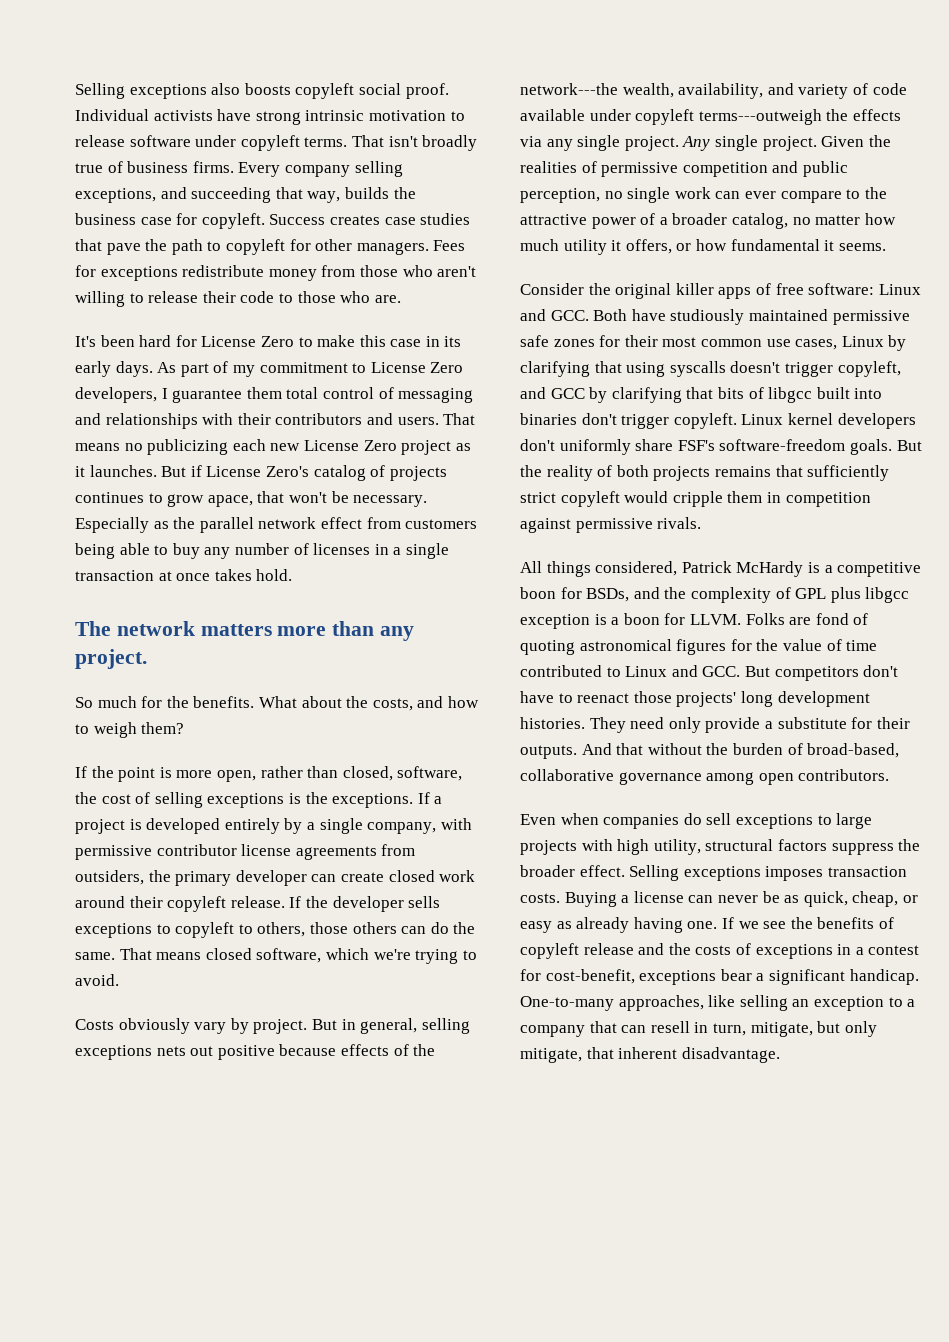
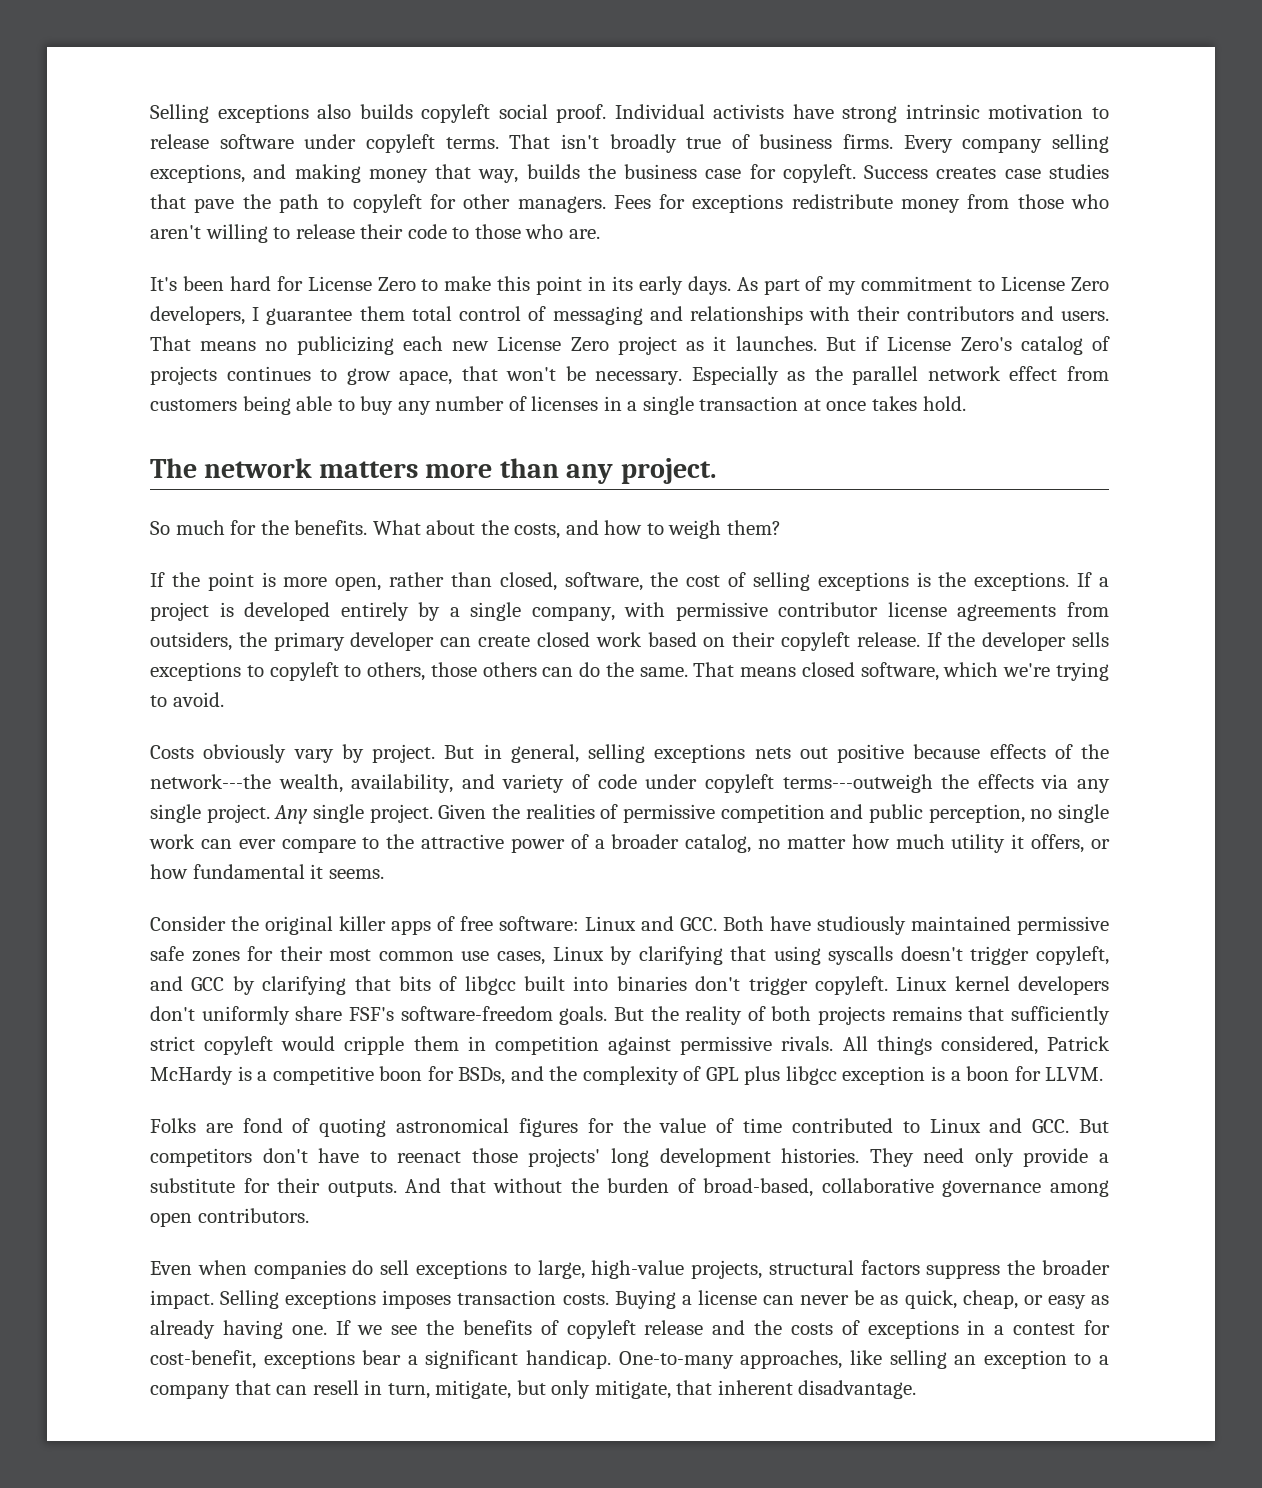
- Selling exceptions also boosts copyleft social proof.
+ Selling exceptions also builds copyleft social proof.
- Every company selling exceptions, and succeeding that way, builds the business case for copyleft.
+ Every company selling exceptions, and making money that way, builds the business case for copyleft.
- It's been hard for License Zero to make this case in its early days.
+ It's been hard for License Zero to make this point in its early days.
- If a project is developed entirely by a single company, with permissive contributor license agreements from outsiders, the primary developer can create closed work around their copyleft release.
+ If a project is developed entirely by a single company, with permissive contributor license agreements from outsiders, the primary developer can create closed work based on their copyleft release.
- But in general, selling exceptions nets out positive because effects of the network---the wealth, availability, and variety of code available under copyleft terms---outweigh the effects via any single project.
+ But in general, selling exceptions nets out positive because effects of the network---the wealth, availability, and variety of code under copyleft terms---outweigh the effects via any single project.
- But the reality of both projects remains that sufficiently strict copyleft would cripple them in competition against permissive rivals.
- All things considered, Patrick McHardy is a competitive boon for BSDs, and the complexity of GPL plus libgcc exception is a boon for LLVM. Folks are fond of quoting astronomical figures for the value of time contributed to Linux and GCC. But competitors don't have to reenact those projects' long development histories.
+ But the reality of both projects remains that sufficiently strict copyleft would cripple them in competition against permissive rivals. All things considered, Patrick McHardy is a competitive boon for BSDs, and the complexity of GPL plus libgcc exception is a boon for LLVM.
+ Folks are fond of quoting astronomical figures for the value of time contributed to Linux and GCC. But competitors don't have to reenact those projects' long development histories.
- Even when companies do sell exceptions to large projects with high utility, structural factors suppress the broader effect.
+ Even when companies do sell exceptions to large, high-value projects, structural factors suppress the broader impact.

